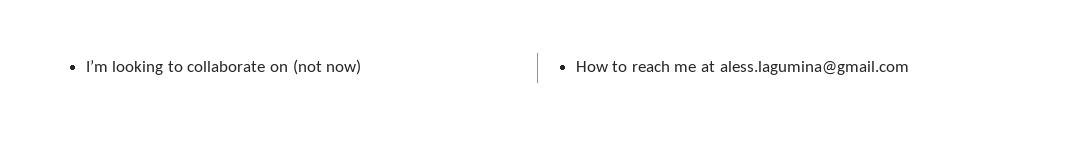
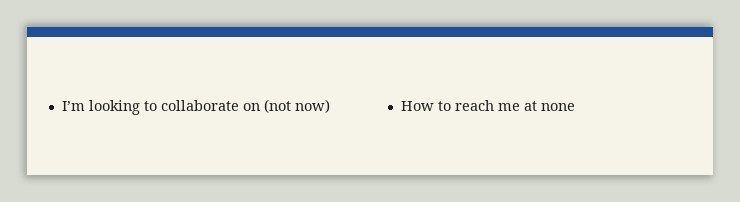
- How to reach me at aless.lagumina@gmail.com
+ How to reach me at none

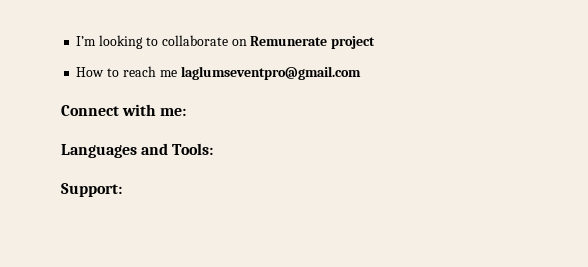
- I’m looking to collaborate on (not now)
+ I’m looking to collaborate on Remunerate project
- How to reach me at none
+ How to reach me laglumseventpro@gmail.com
+ Connect with me:
+ Languages and Tools:
+ Support:

